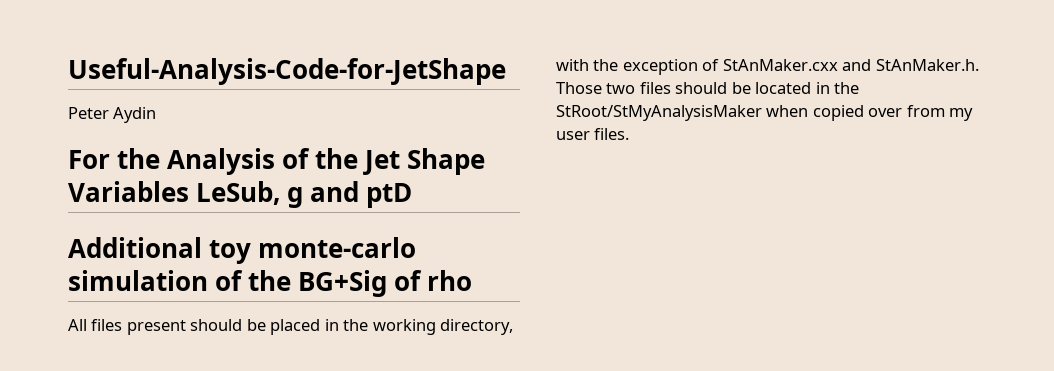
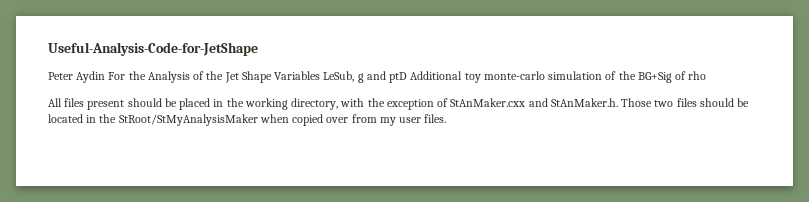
- Peter Aydin
- For the Analysis of the Jet Shape Variables LeSub, g and ptD
- Additional toy monte-carlo simulation of the BG+Sig of rho
+ Peter Aydin For the Analysis of the Jet Shape Variables LeSub, g and ptD Additional toy monte-carlo simulation of the BG+Sig of rho

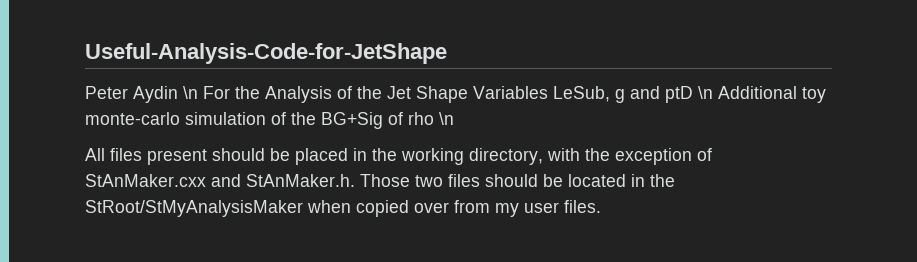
- Peter Aydin For the Analysis of the Jet Shape Variables LeSub, g and ptD Additional toy monte-carlo simulation of the BG+Sig of rho
+ Peter Aydin \n For the Analysis of the Jet Shape Variables LeSub, g and ptD \n Additional toy monte-carlo simulation of the BG+Sig of rho \n

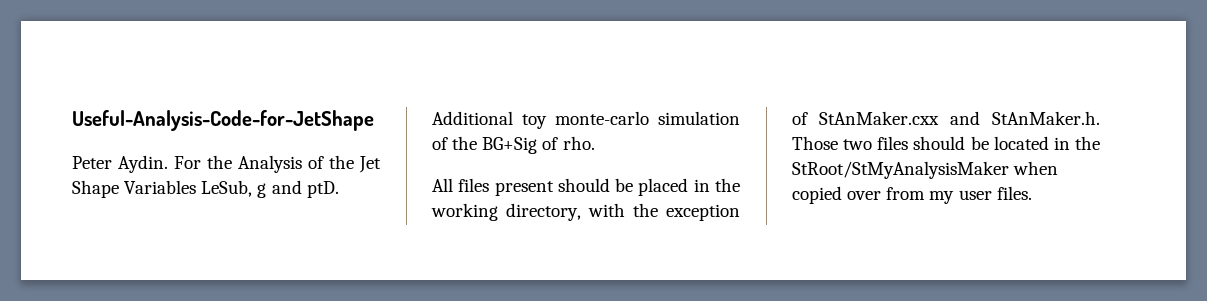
- Peter Aydin \n For the Analysis of the Jet Shape Variables LeSub, g and ptD \n Additional toy monte-carlo simulation of the BG+Sig of rho \n
+ Peter Aydin. For the Analysis of the Jet Shape Variables LeSub, g and ptD. Additional toy monte-carlo simulation of the BG+Sig of rho.

